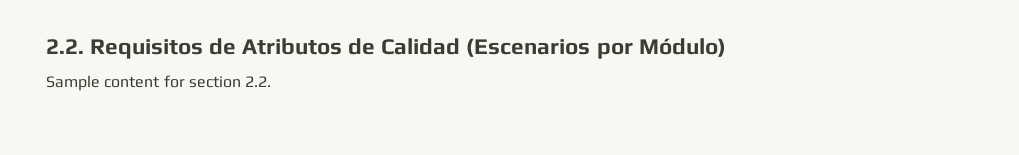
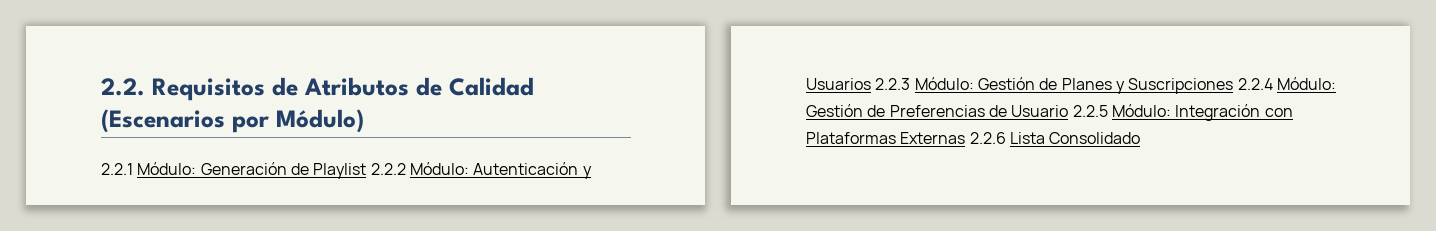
- Sample content for section 2.2.
+ 2.2.1 Módulo: Generación de Playlist 2.2.2 Módulo: Autenticación y Usuarios 2.2.3 Módulo: Gestión de Planes y Suscripciones 2.2.4 Módulo: Gestión de Preferencias de Usuario 2.2.5 Módulo: Integración con Plataformas Externas 2.2.6 Lista Consolidado

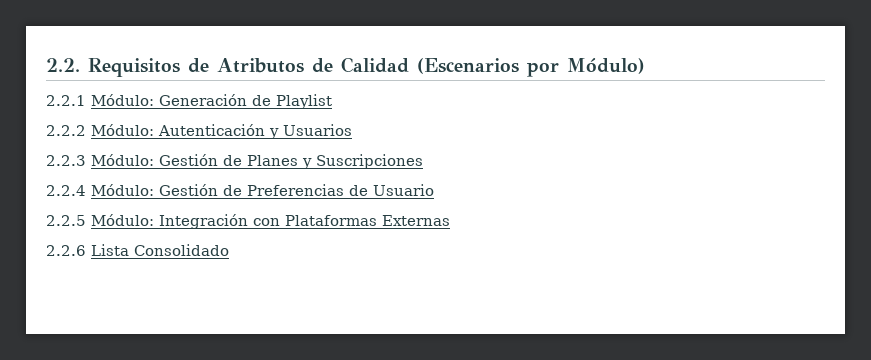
- 2.2.1 Módulo: Generación de Playlist 2.2.2 Módulo: Autenticación y Usuarios 2.2.3 Módulo: Gestión de Planes y Suscripciones 2.2.4 Módulo: Gestión de Preferencias de Usuario 2.2.5 Módulo: Integración con Plataformas Externas 2.2.6 Lista Consolidado
+ 2.2.1 Módulo: Generación de Playlist
+ 2.2.2 Módulo: Autenticación y Usuarios
+ 2.2.3 Módulo: Gestión de Planes y Suscripciones
+ 2.2.4 Módulo: Gestión de Preferencias de Usuario
+ 2.2.5 Módulo: Integración con Plataformas Externas
+ 2.2.6 Lista Consolidado

